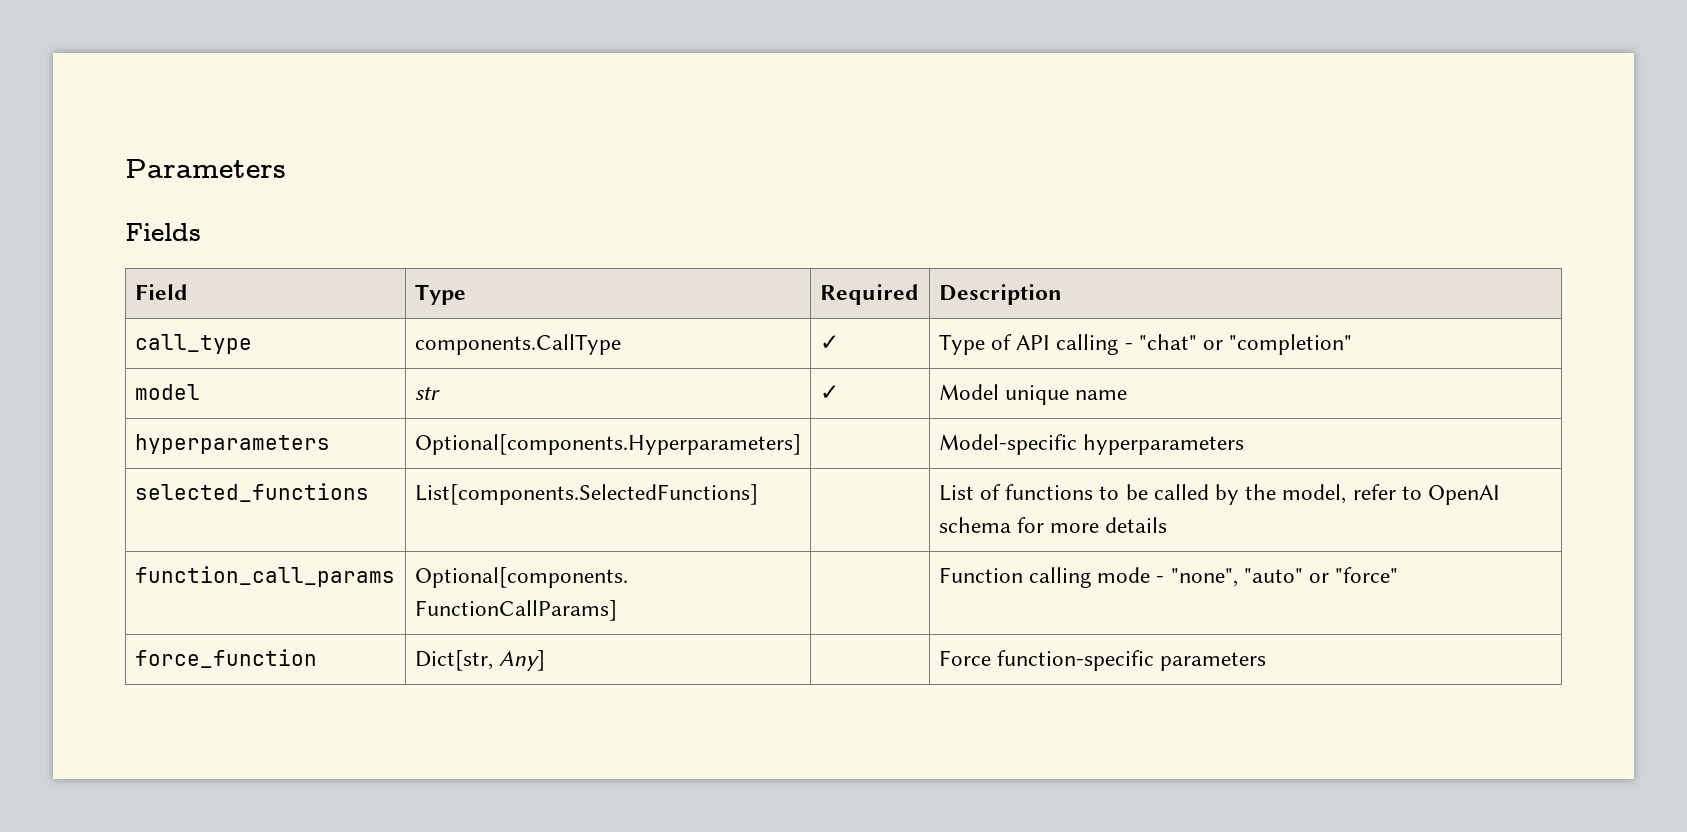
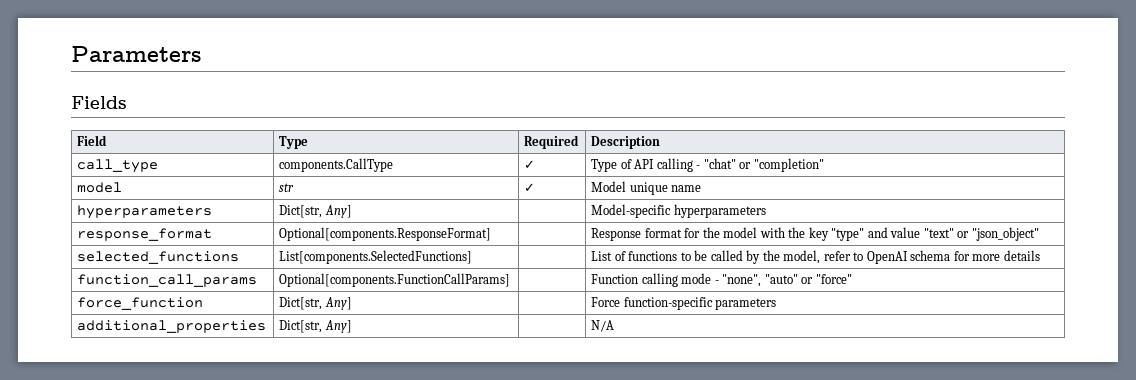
- hyperparameters | Optional[components.Hyperparameters] | | Model-specific hyperparameters
+ hyperparameters | Dict[str, Any] | | Model-specific hyperparameters
+ response_format | Optional[components.ResponseFormat] | | Response format for the model with the key "type" and value "text" or "json_object"
+ additional_properties | Dict[str, Any] | | N/A

